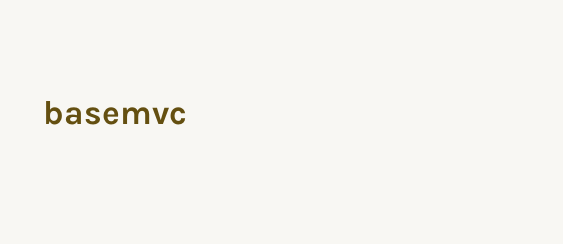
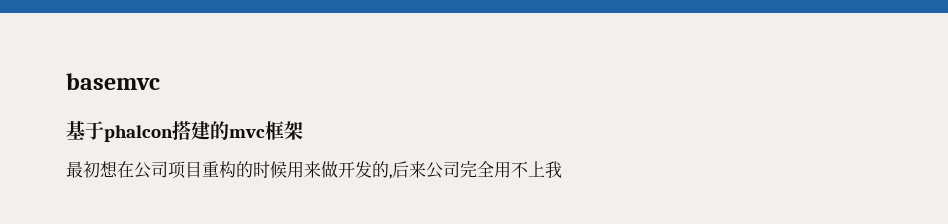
+ 基于phalcon搭建的mvc框架
+ 最初想在公司项目重构的时候用来做开发的,后来公司完全用不上我

